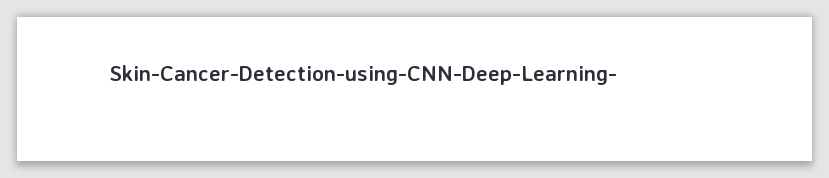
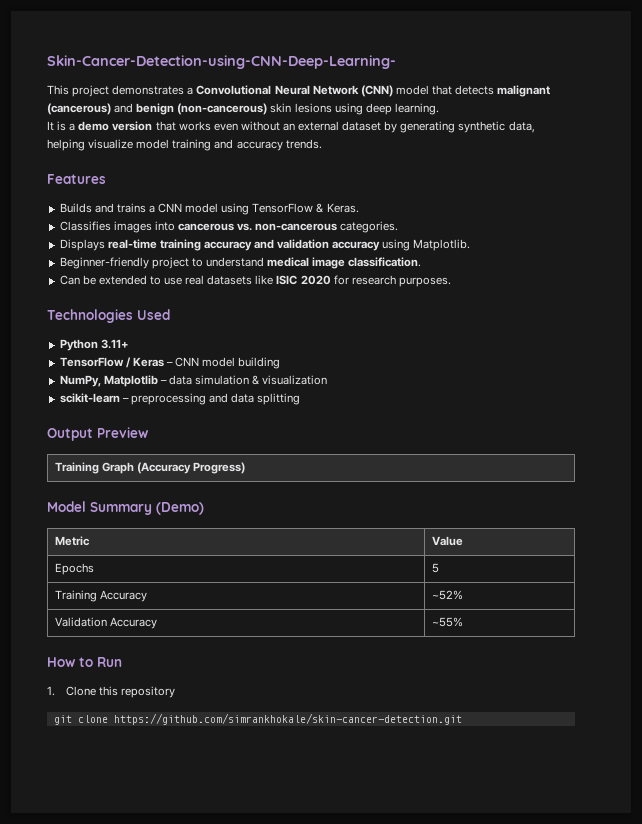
+ This project demonstrates a Convolutional Neural Network (CNN) model that detects malignant (cancerous) and benign (non-cancerous) skin lesions using deep learning.
+ It is a demo version that works even without an external dataset by generating synthetic data, helping visualize model training and accuracy trends.
+ Features
+ Builds and trains a CNN model using TensorFlow & Keras.
+ Classifies images into cancerous vs. non-cancerous categories.
+ Displays real-time training accuracy and validation accuracy using Matplotlib.
+ Beginner-friendly project to understand medical image classification.
+ Can be extended to use real datasets like ISIC 2020 for research purposes.
+ Technologies Used
+ Python 3.11+
+ TensorFlow / Keras – CNN model building
+ NumPy, Matplotlib – data simulation & visualization
+ scikit-learn – preprocessing and data splitting
+ Output Preview
+ Training Graph (Accuracy Progress)
+ Model Summary (Demo)
+ Metric | Value
+ Epochs | 5
+ Training Accuracy | ~52%
+ Validation Accuracy | ~55%
+ How to Run
+ 1. Clone this repository
+ git clone https://github.com/simrankhokale/skin-cancer-detection.git

